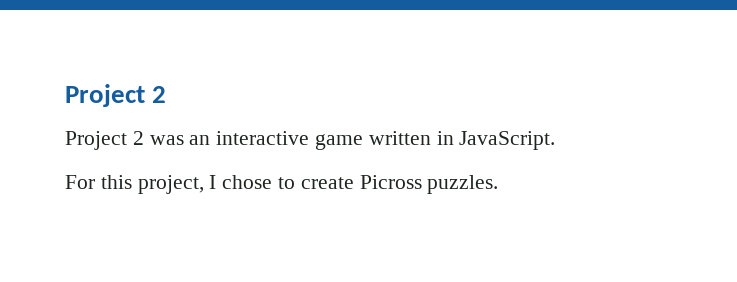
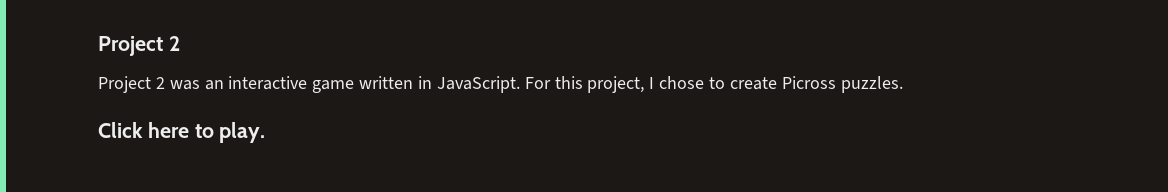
- Project 2 was an interactive game written in JavaScript.
- For this project, I chose to create Picross puzzles.
+ Project 2 was an interactive game written in JavaScript. For this project, I chose to create Picross puzzles.
+ Click here to play.

